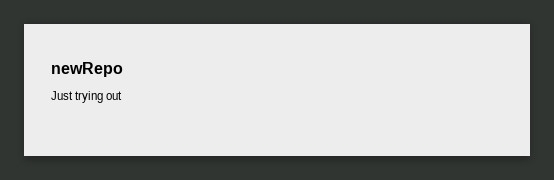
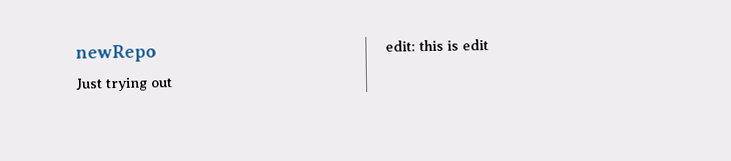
+ edit: this is edit

